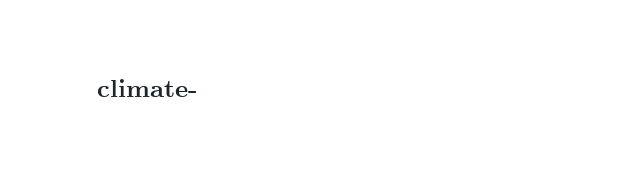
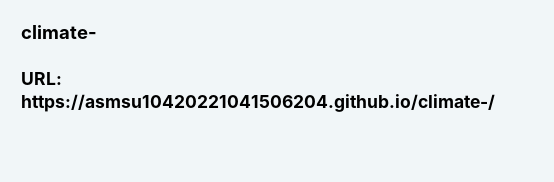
+ URL: https://asmsu10420221041506204.github.io/climate-/

